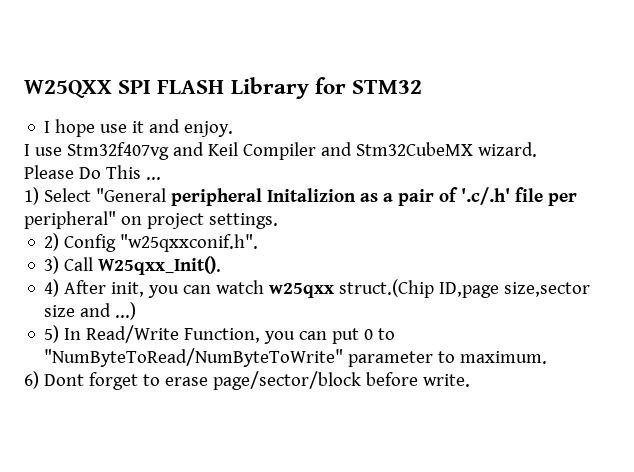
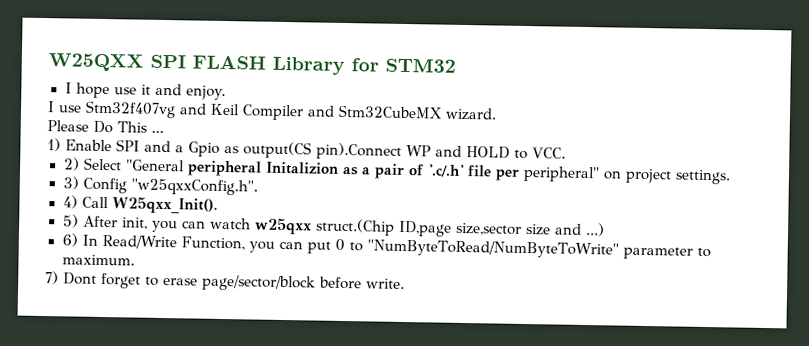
- 1) Select "General peripheral Initalizion as a pair of '.c/.h' file per peripheral" on project settings.
+ 1) Enable SPI and a Gpio as output(CS pin).Connect WP and HOLD to VCC.
+ 2) Select "General peripheral Initalizion as a pair of '.c/.h' file per peripheral" on project settings.
- 2) Config "w25qxxconif.h".
- 3) Call W25qxx_Init().
+ 3) Config "w25qxxConfig.h".
+ 4) Call W25qxx_Init().
- 4) After init, you can watch w25qxx struct.(Chip ID,page size,sector size and ...)
+ 5) After init, you can watch w25qxx struct.(Chip ID,page size,sector size and ...)
- 5) In Read/Write Function, you can put 0 to "NumByteToRead/NumByteToWrite" parameter to maximum.
+ 6) In Read/Write Function, you can put 0 to "NumByteToRead/NumByteToWrite" parameter to maximum.
- 6) Dont forget to erase page/sector/block before write.
+ 7) Dont forget to erase page/sector/block before write.

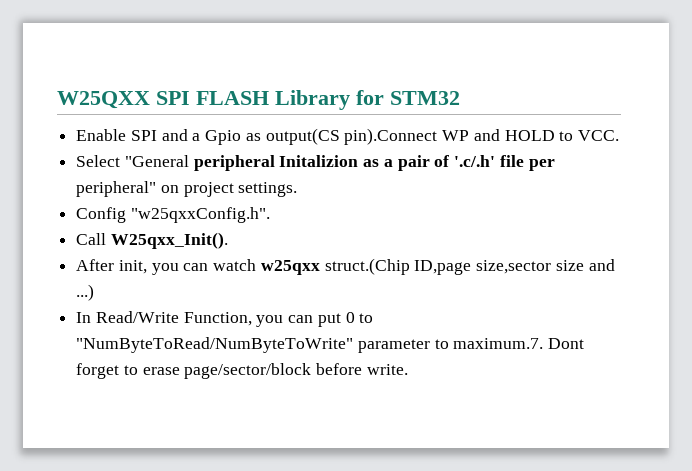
- I hope use it and enjoy.
- I use Stm32f407vg and Keil Compiler and Stm32CubeMX wizard.
- Please Do This ...
- 1) Enable SPI and a Gpio as output(CS pin).Connect WP and HOLD to VCC.
+ Enable SPI and a Gpio as output(CS pin).Connect WP and HOLD to VCC.
- 2) Select "General peripheral Initalizion as a pair of '.c/.h' file per peripheral" on project settings.
+ Select "General peripheral Initalizion as a pair of '.c/.h' file per peripheral" on project settings.
- 3) Config "w25qxxConfig.h".
+ Config "w25qxxConfig.h".
- 4) Call W25qxx_Init().
+ Call W25qxx_Init().
- 5) After init, you can watch w25qxx struct.(Chip ID,page size,sector size and ...)
+ After init, you can watch w25qxx struct.(Chip ID,page size,sector size and ...)
- 6) In Read/Write Function, you can put 0 to "NumByteToRead/NumByteToWrite" parameter to maximum.
- 7) Dont forget to erase page/sector/block before write.
+ In Read/Write Function, you can put 0 to "NumByteToRead/NumByteToWrite" parameter to maximum.7. Dont forget to erase page/sector/block before write.

